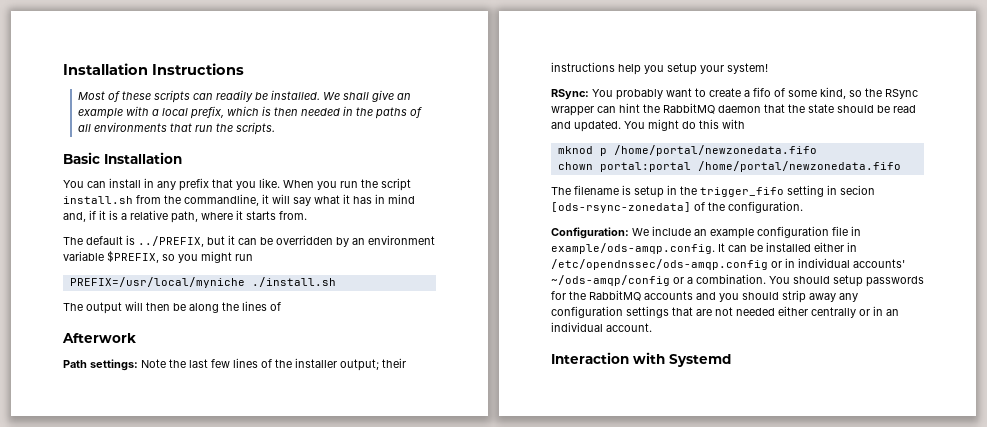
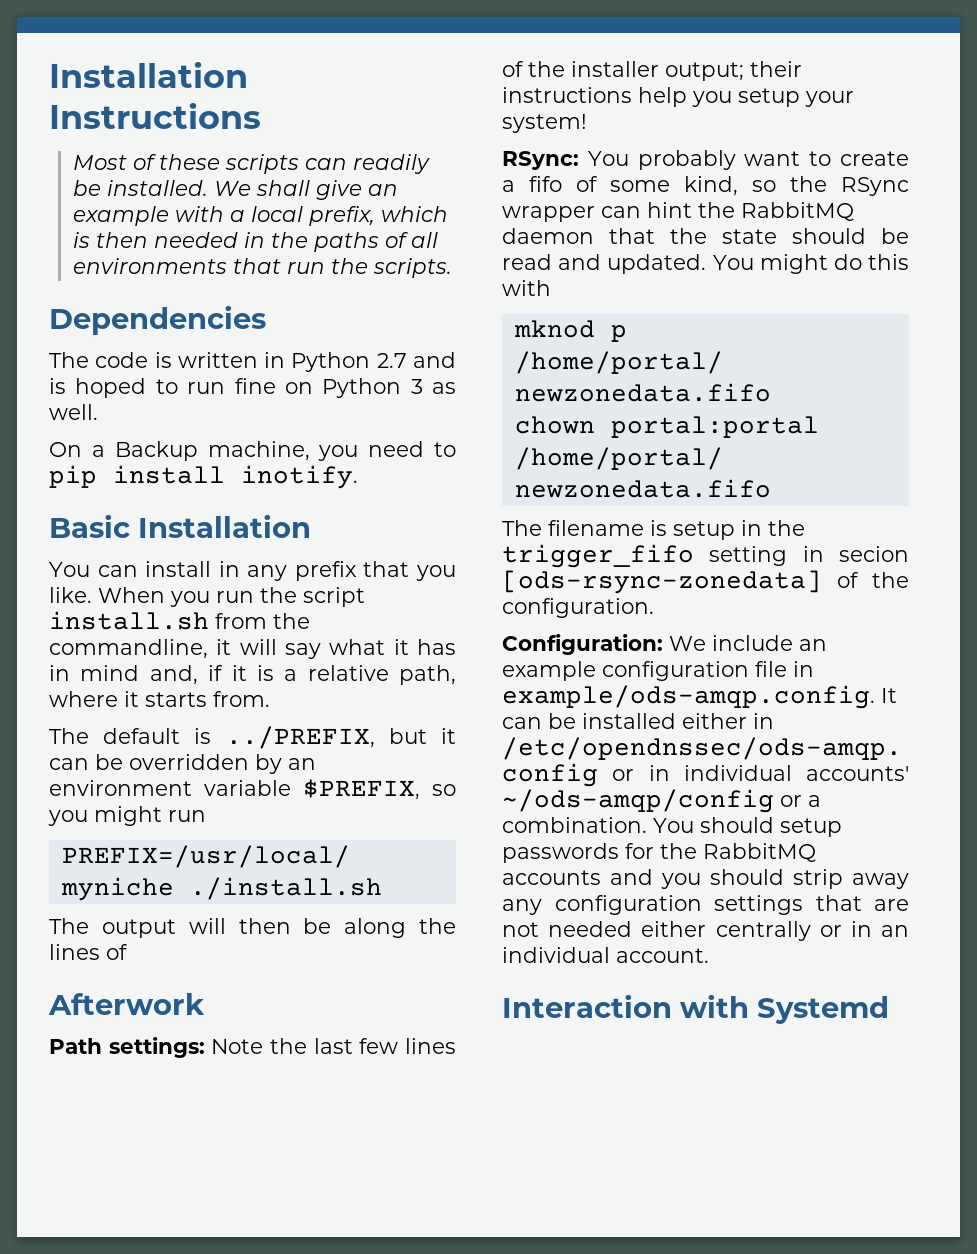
+ Dependencies
+ The code is written in Python 2.7 and is hoped to run fine on Python 3 as well.
+ On a Backup machine, you need to pip install inotify.

